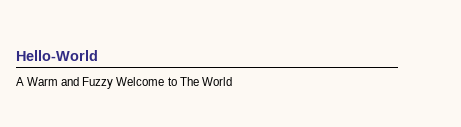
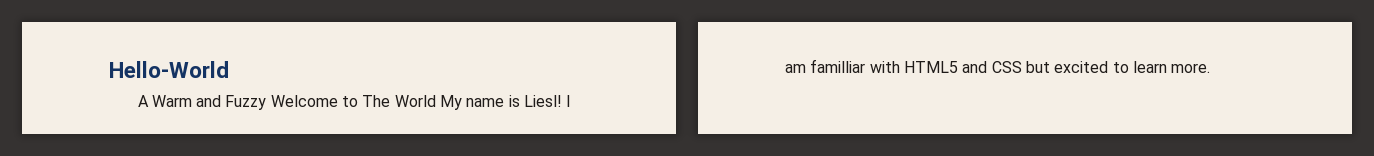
- A Warm and Fuzzy Welcome to The World
+ A Warm and Fuzzy Welcome to The World My name is Liesl! I am familliar with HTML5 and CSS but excited to learn more.

